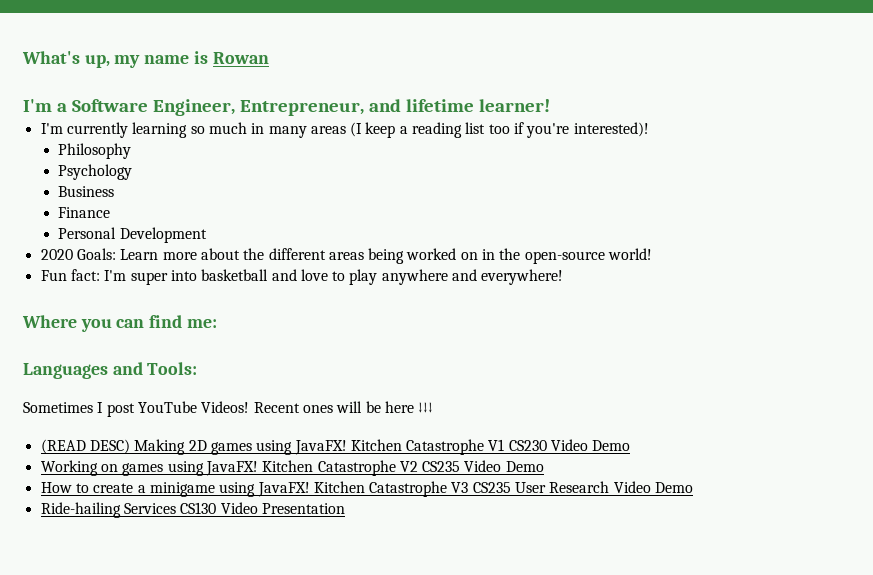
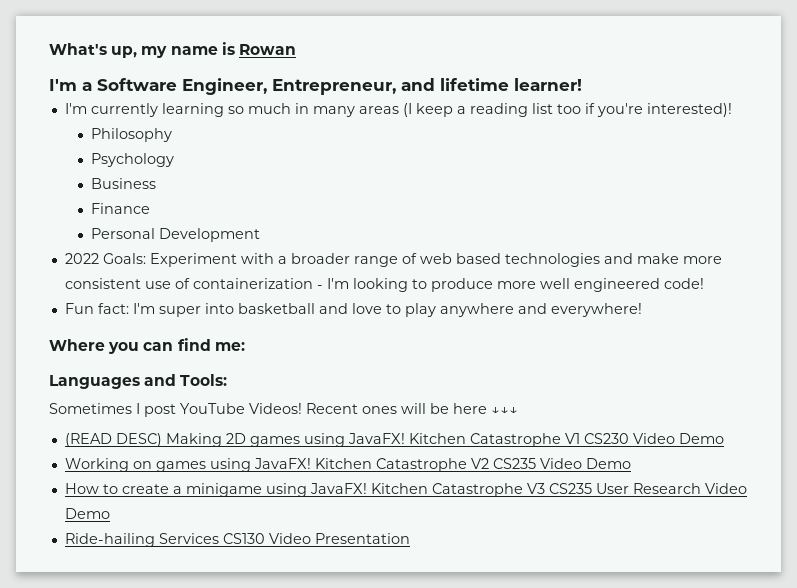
- 2020 Goals: Learn more about the different areas being worked on in the open-source world!
+ 2022 Goals: Experiment with a broader range of web based technologies and make more consistent use of containerization - I'm looking to produce more well engineered code!

